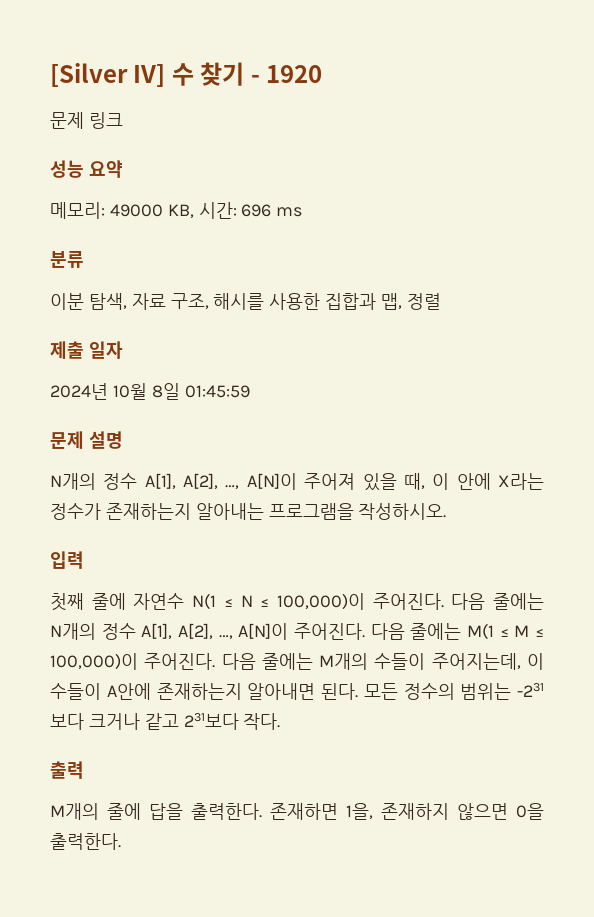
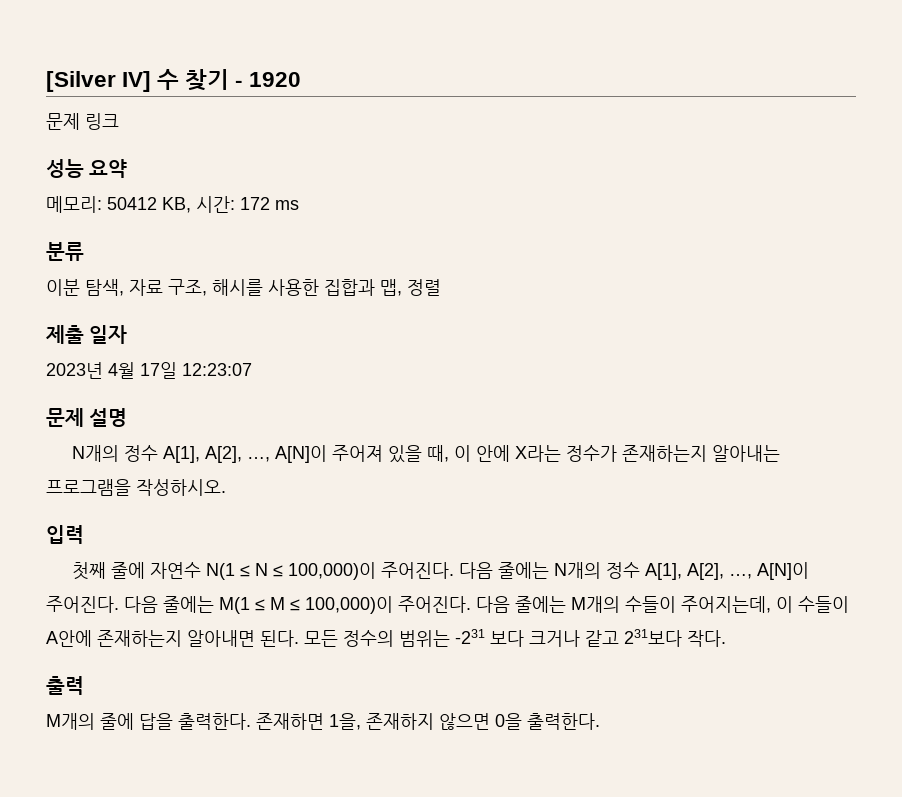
- 메모리: 49000 KB, 시간: 696 ms
+ 메모리: 50412 KB, 시간: 172 ms
- 2024년 10월 8일 01:45:59
+ 2023년 4월 17일 12:23:07

